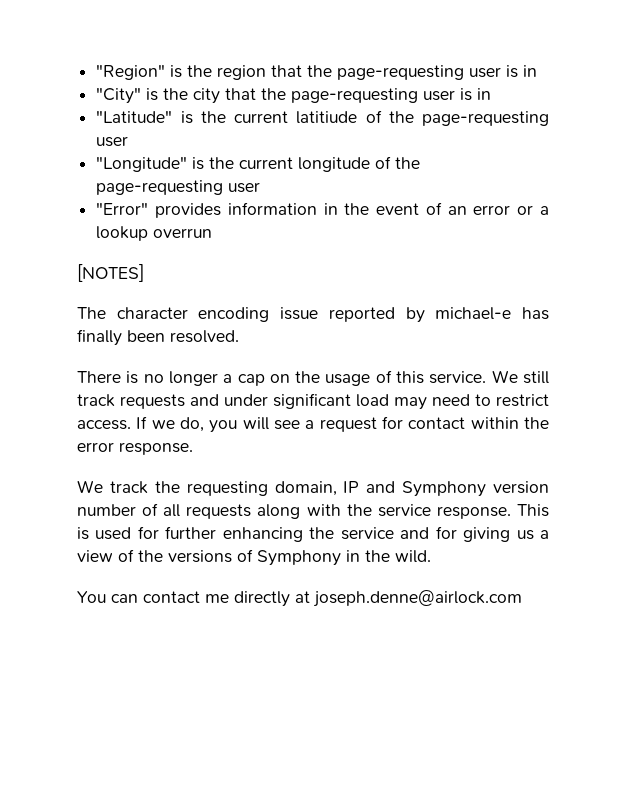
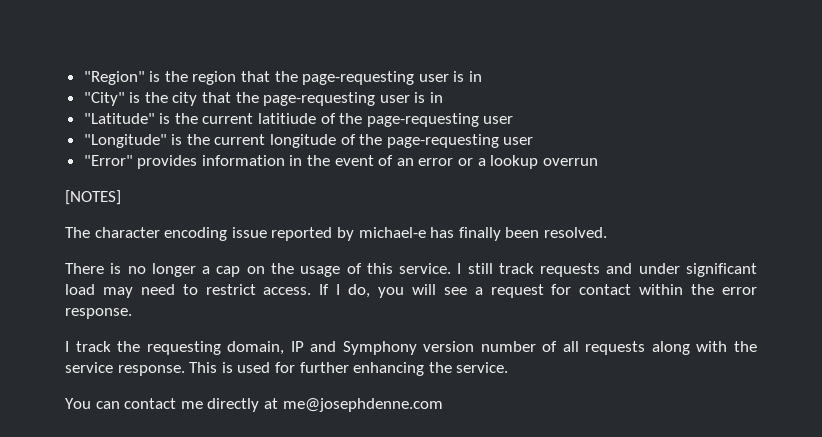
- We still track requests and under significant load may need to restrict access.
+ I still track requests and under significant load may need to restrict access.
- If we do, you will see a request for contact within the error response.
+ If I do, you will see a request for contact within the error response.
- We track the requesting domain, IP and Symphony version number of all requests along with the service response.
+ I track the requesting domain, IP and Symphony version number of all requests along with the service response.
- This is used for further enhancing the service and for giving us a view of the versions of Symphony in the wild.
+ This is used for further enhancing the service.
- You can contact me directly at joseph.denne@airlock.com
+ You can contact me directly at me@josephdenne.com

